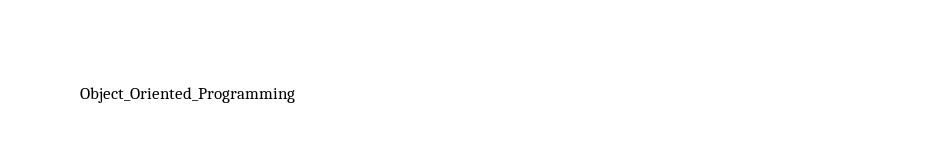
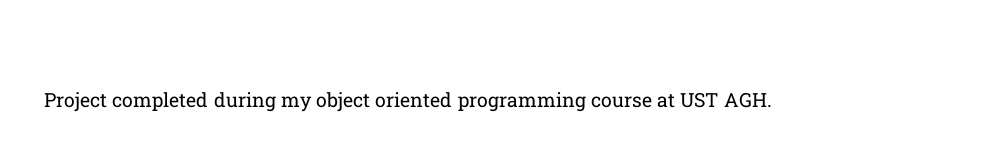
- Object_Oriented_Programming
+ Project completed during my object oriented programming course at UST AGH.

